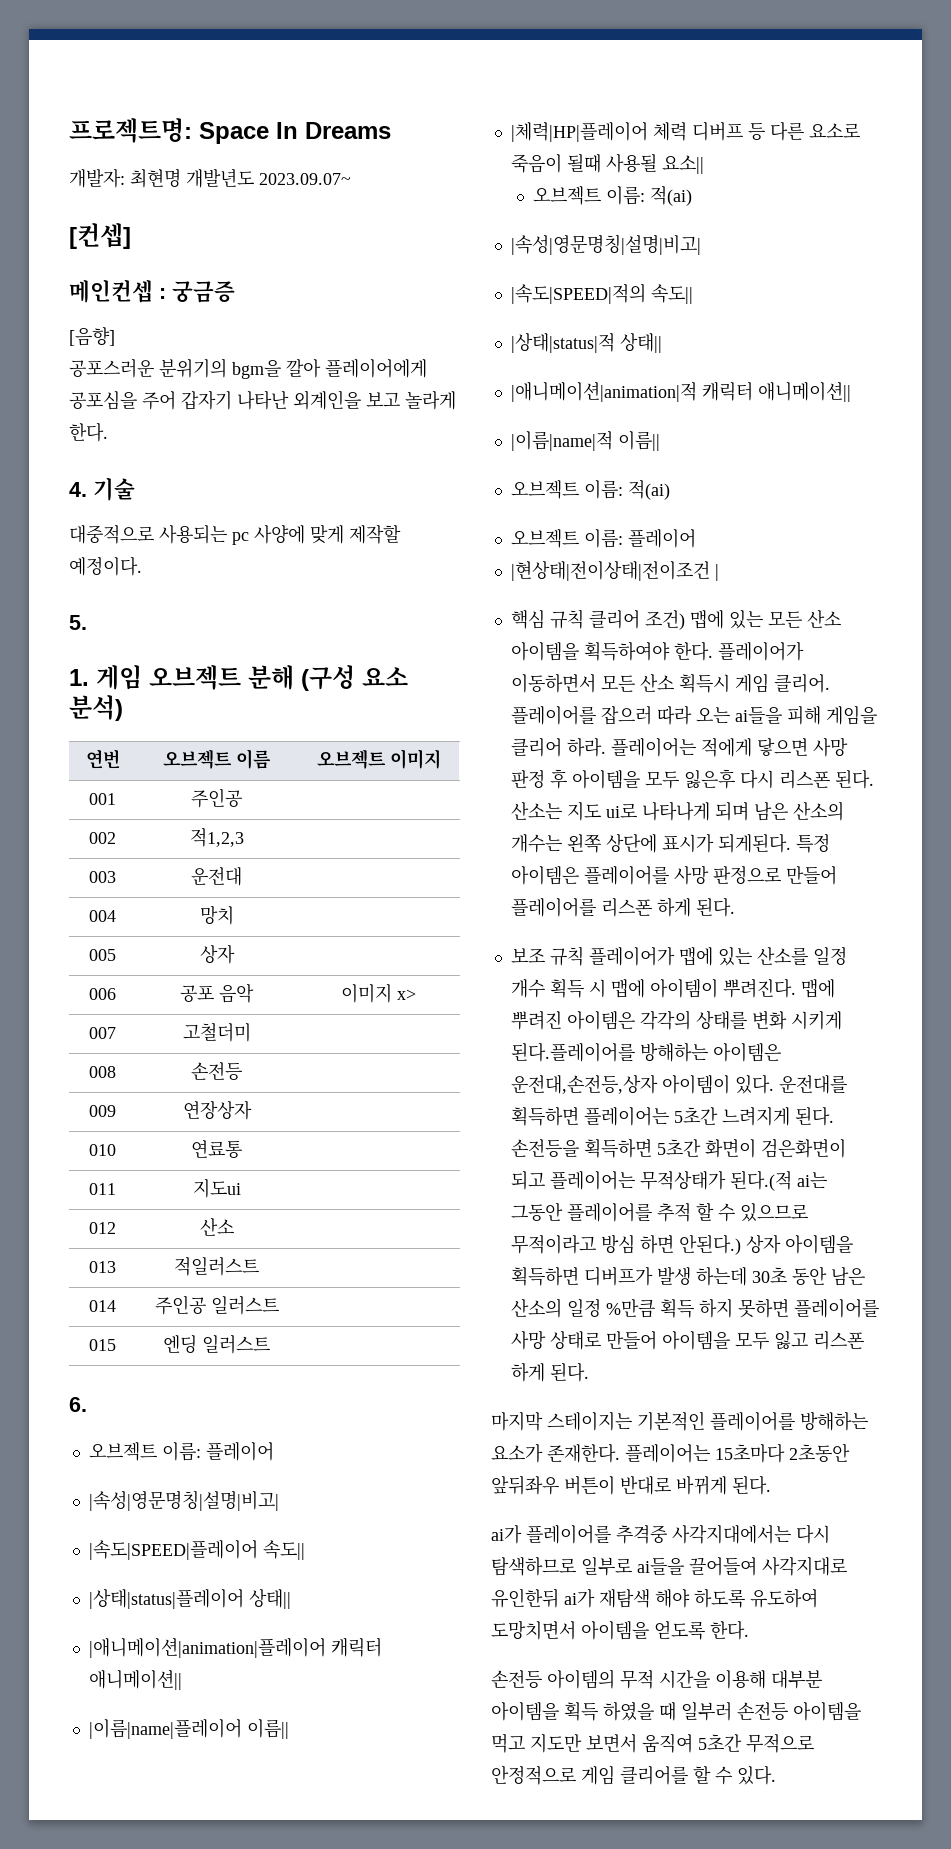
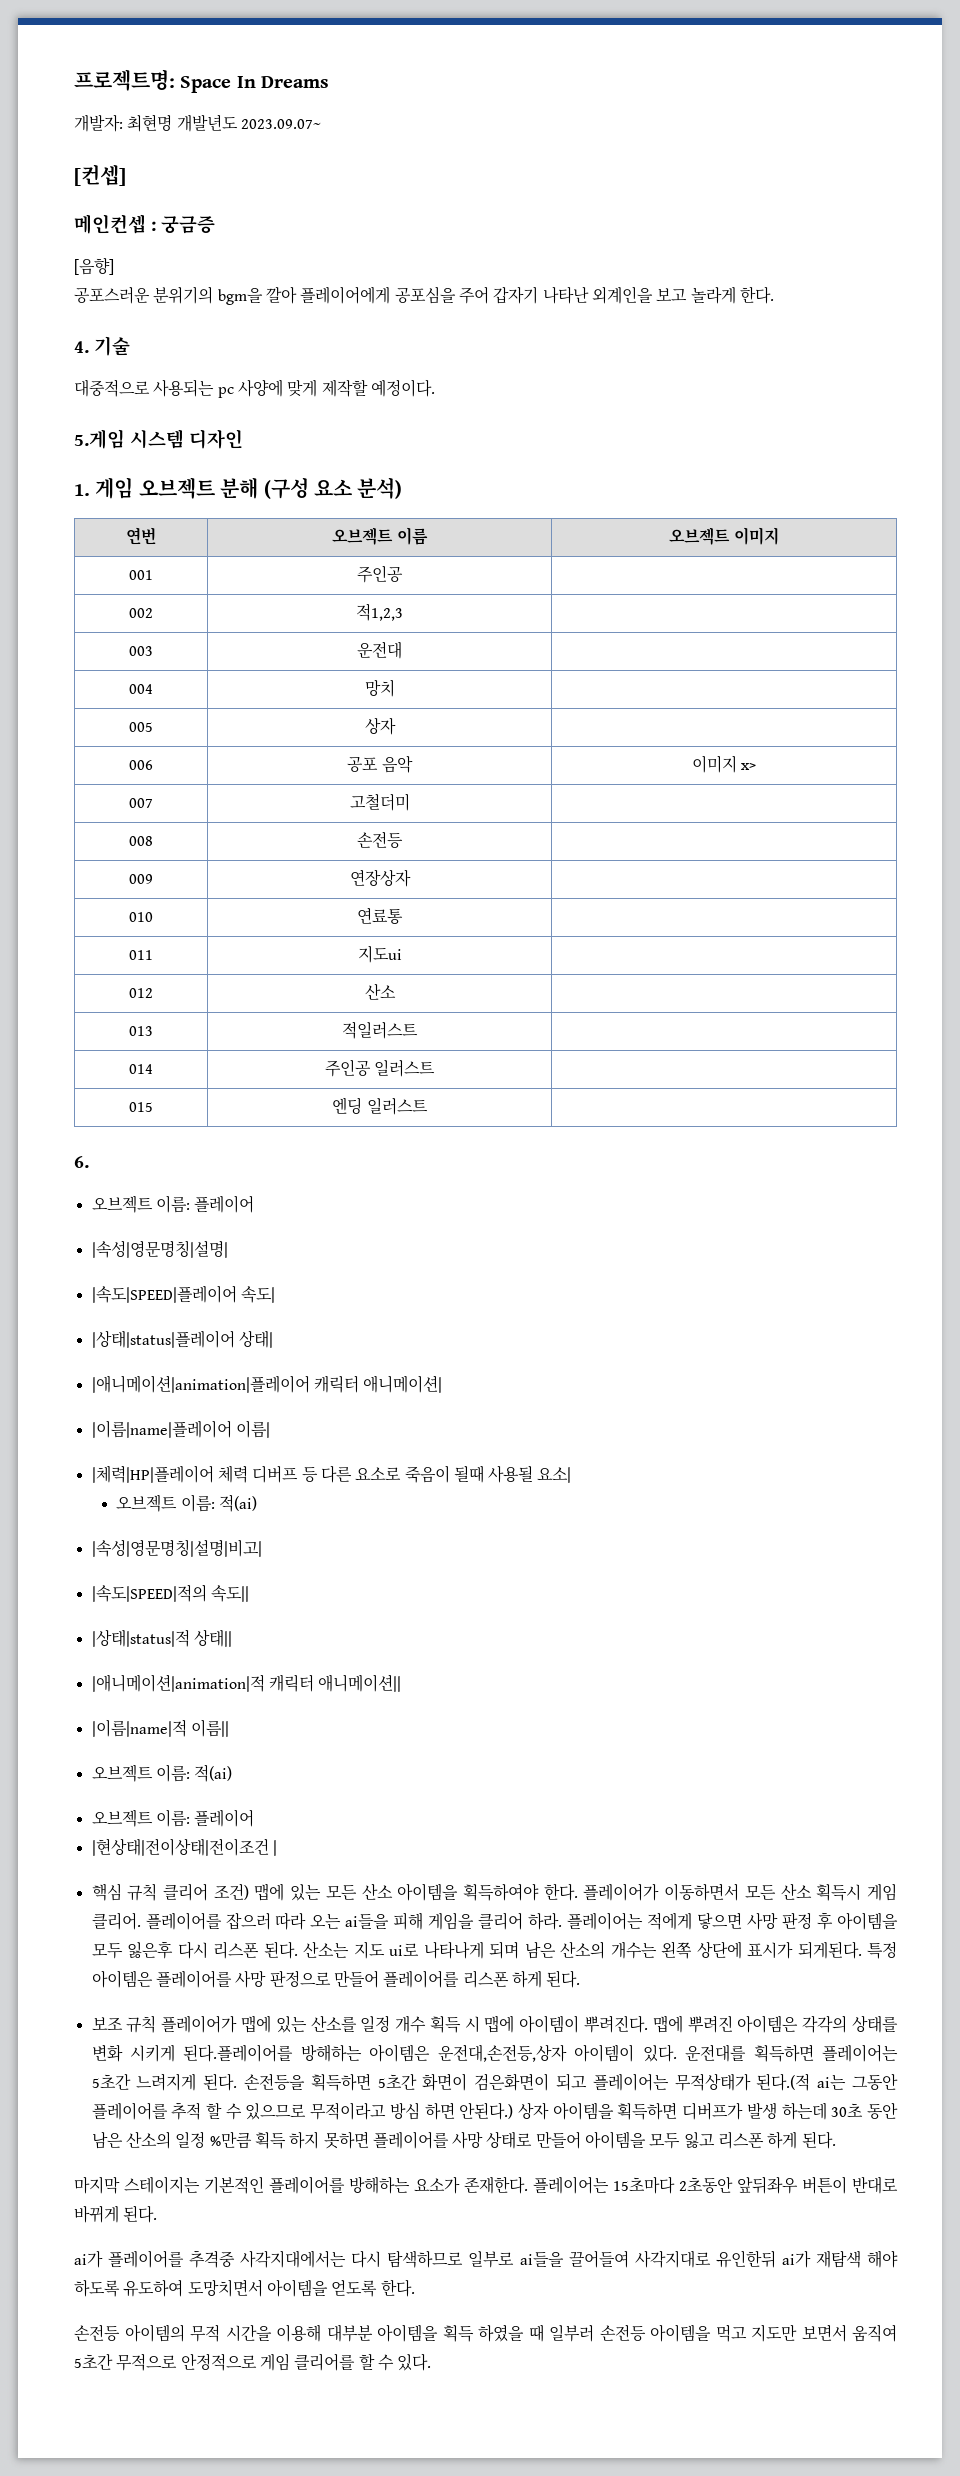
- 5.
+ 5.게임 시스템 디자인
  6.
  오브젝트 이름: 플레이어
- |속성|영문명칭|설명|비고|
+ |속성|영문명칭|설명|
- |속도|SPEED|플레이어 속도||
+ |속도|SPEED|플레이어 속도|
- |상태|status|플레이어 상태||
+ |상태|status|플레이어 상태|
- |애니메이션|animation|플레이어 캐릭터 애니메이션||
+ |애니메이션|animation|플레이어 캐릭터 애니메이션|
- |이름|name|플레이어 이름||
+ |이름|name|플레이어 이름|
- |체력|HP|플레이어 체력 디버프 등 다른 요소로 죽음이 될때 사용될 요소||
+ |체력|HP|플레이어 체력 디버프 등 다른 요소로 죽음이 될때 사용될 요소|

